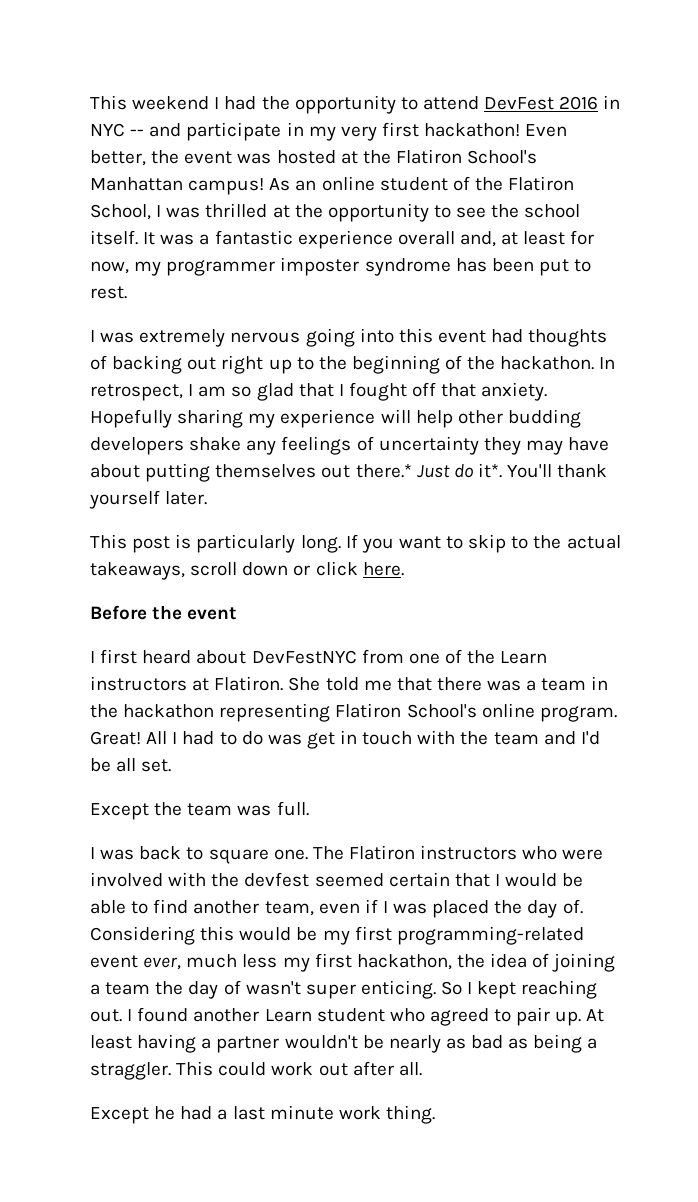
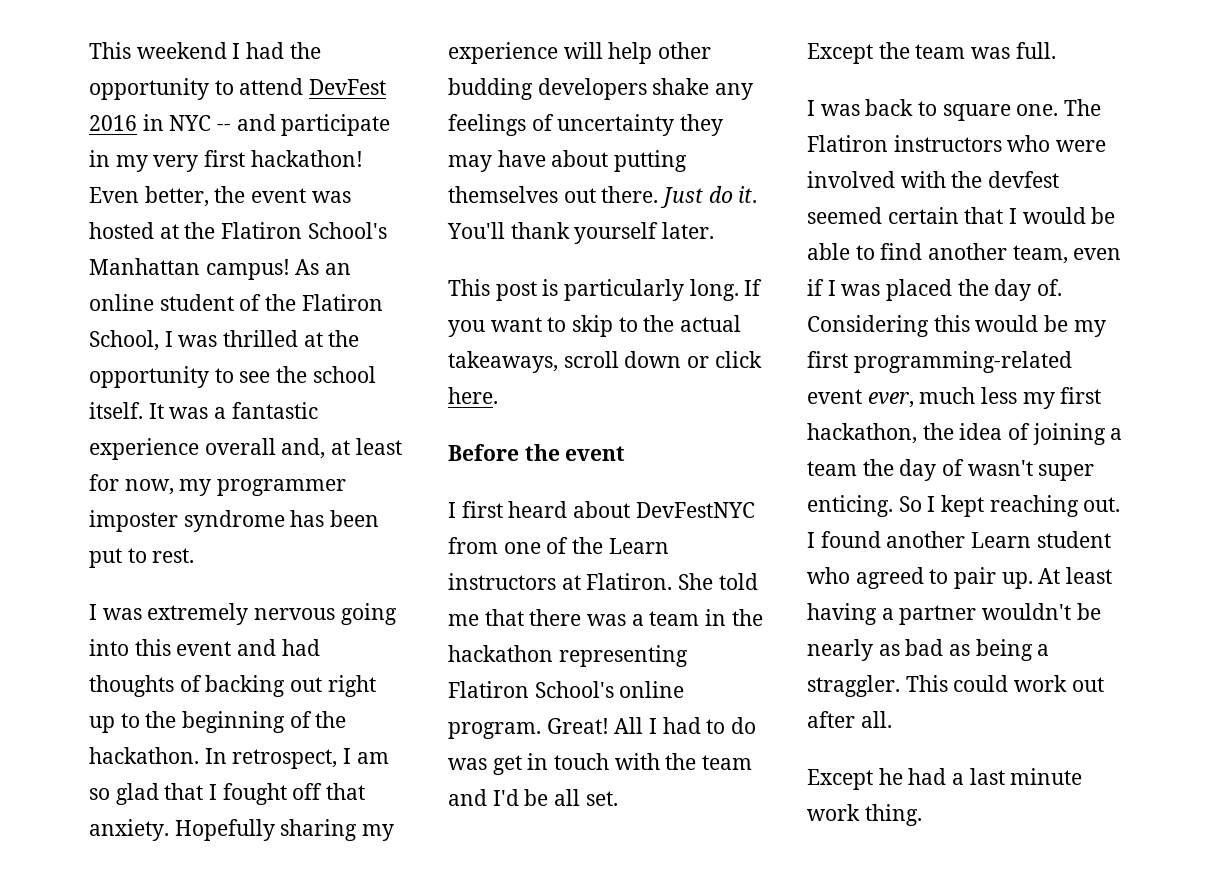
- I was extremely nervous going into this event had thoughts of backing out right up to the beginning of the hackathon.
+ I was extremely nervous going into this event and had thoughts of backing out right up to the beginning of the hackathon.
- Hopefully sharing my experience will help other budding developers shake any feelings of uncertainty they may have about putting themselves out there.* Just do it*.
+ Hopefully sharing my experience will help other budding developers shake any feelings of uncertainty they may have about putting themselves out there. Just do it.

